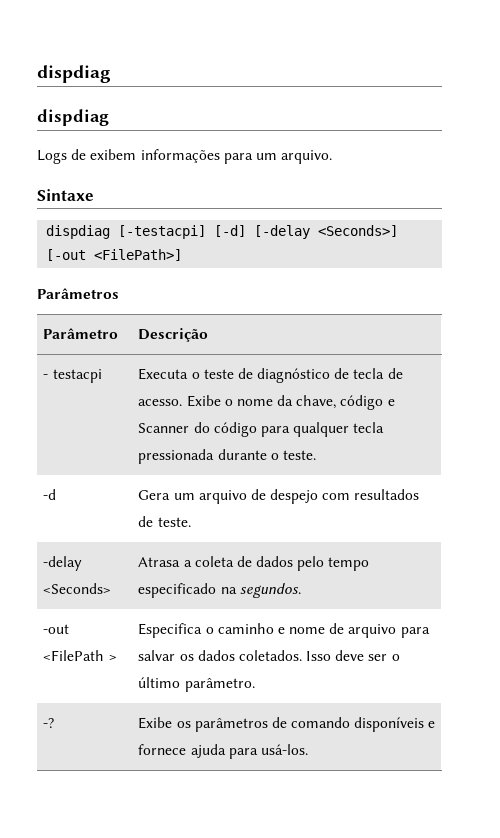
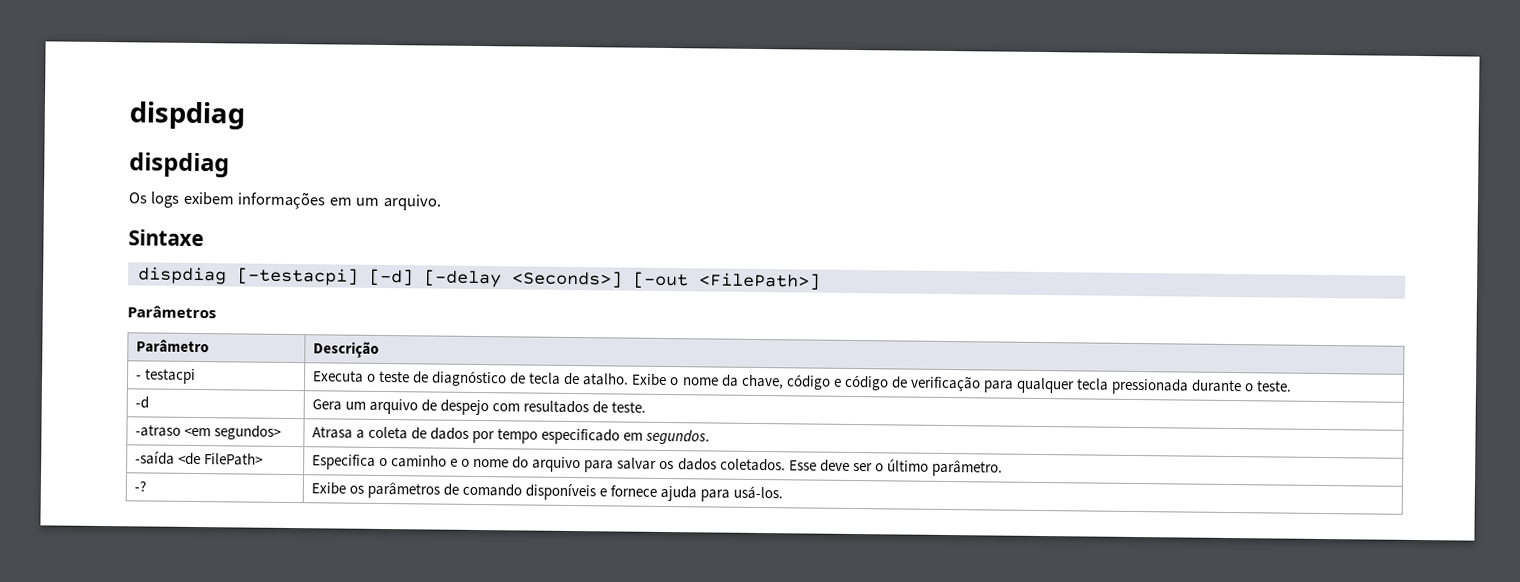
- Logs de exibem informações para um arquivo.
+ Os logs exibem informações em um arquivo.
- - testacpi | Executa o teste de diagnóstico de tecla de acesso. Exibe o nome da chave, código e Scanner do código para qualquer tecla pressionada durante o teste.
+ - testacpi | Executa o teste de diagnóstico de tecla de atalho. Exibe o nome da chave, código e código de verificação para qualquer tecla pressionada durante o teste.
- -delay <Seconds> | Atrasa a coleta de dados pelo tempo especificado na segundos.
+ -atraso <em segundos> | Atrasa a coleta de dados por tempo especificado em segundos.
- -out <FilePath > | Especifica o caminho e nome de arquivo para salvar os dados coletados. Isso deve ser o último parâmetro.
+ -saída <de FilePath> | Especifica o caminho e o nome do arquivo para salvar os dados coletados. Esse deve ser o último parâmetro.

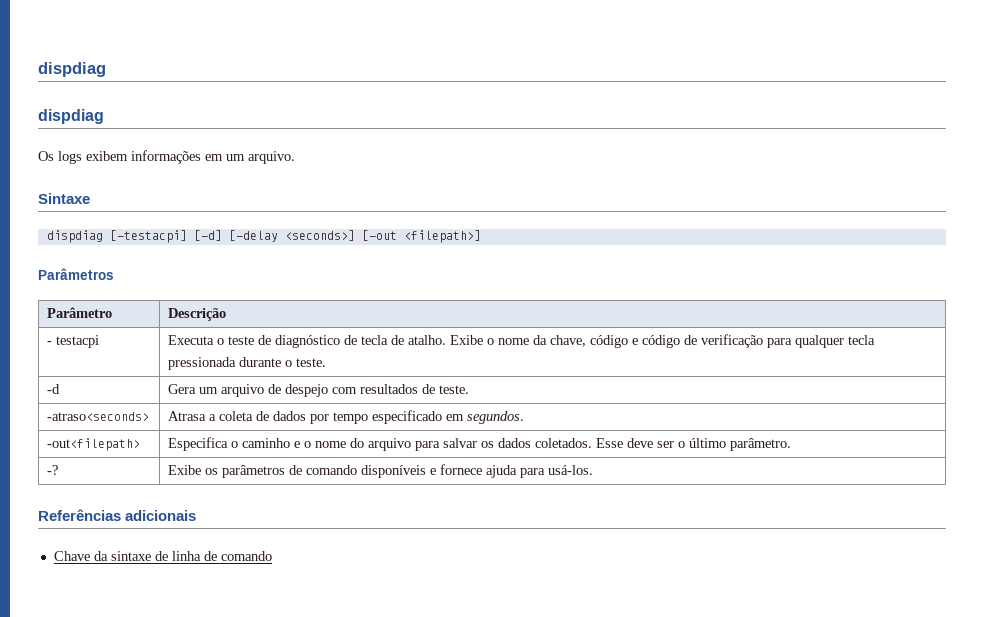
- dispdiag [-testacpi] [-d] [-delay <Seconds>] [-out <FilePath>]
+ dispdiag [-testacpi] [-d] [-delay <seconds>] [-out <filepath>]
- -atraso <em segundos> | Atrasa a coleta de dados por tempo especificado em segundos.
+ -atraso<seconds> | Atrasa a coleta de dados por tempo especificado em segundos.
- -saída <de FilePath> | Especifica o caminho e o nome do arquivo para salvar os dados coletados. Esse deve ser o último parâmetro.
+ -out<filepath> | Especifica o caminho e o nome do arquivo para salvar os dados coletados. Esse deve ser o último parâmetro.
+ Referências adicionais
+ Chave da sintaxe de linha de comando

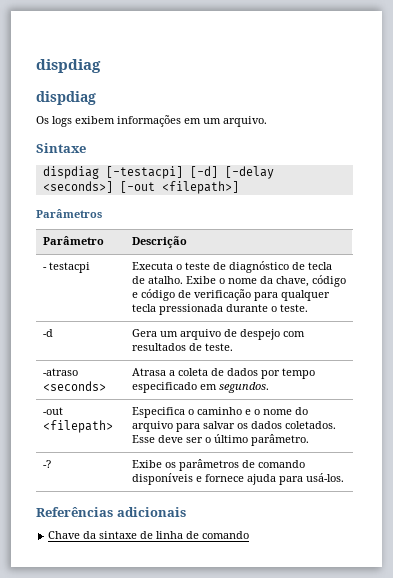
- -atraso<seconds> | Atrasa a coleta de dados por tempo especificado em segundos.
+ -atraso <seconds> | Atrasa a coleta de dados por tempo especificado em segundos.
- -out<filepath> | Especifica o caminho e o nome do arquivo para salvar os dados coletados. Esse deve ser o último parâmetro.
+ -out <filepath> | Especifica o caminho e o nome do arquivo para salvar os dados coletados. Esse deve ser o último parâmetro.

